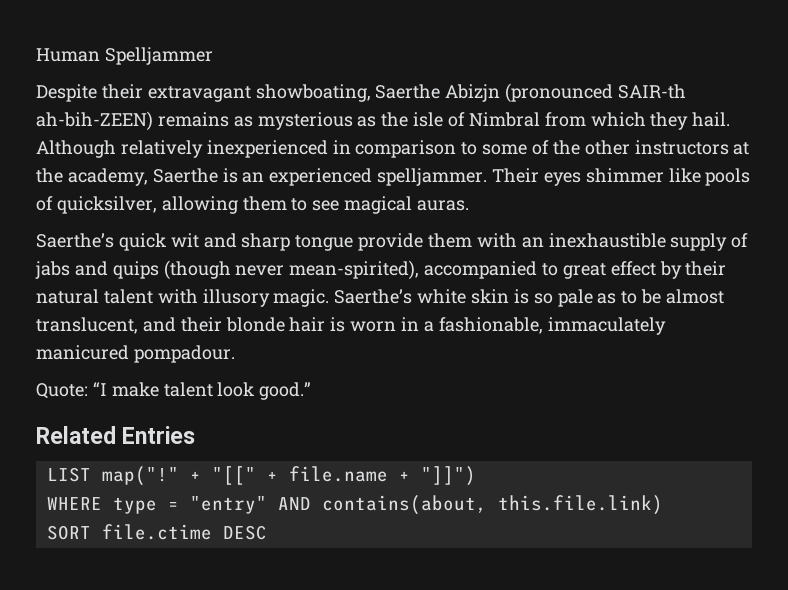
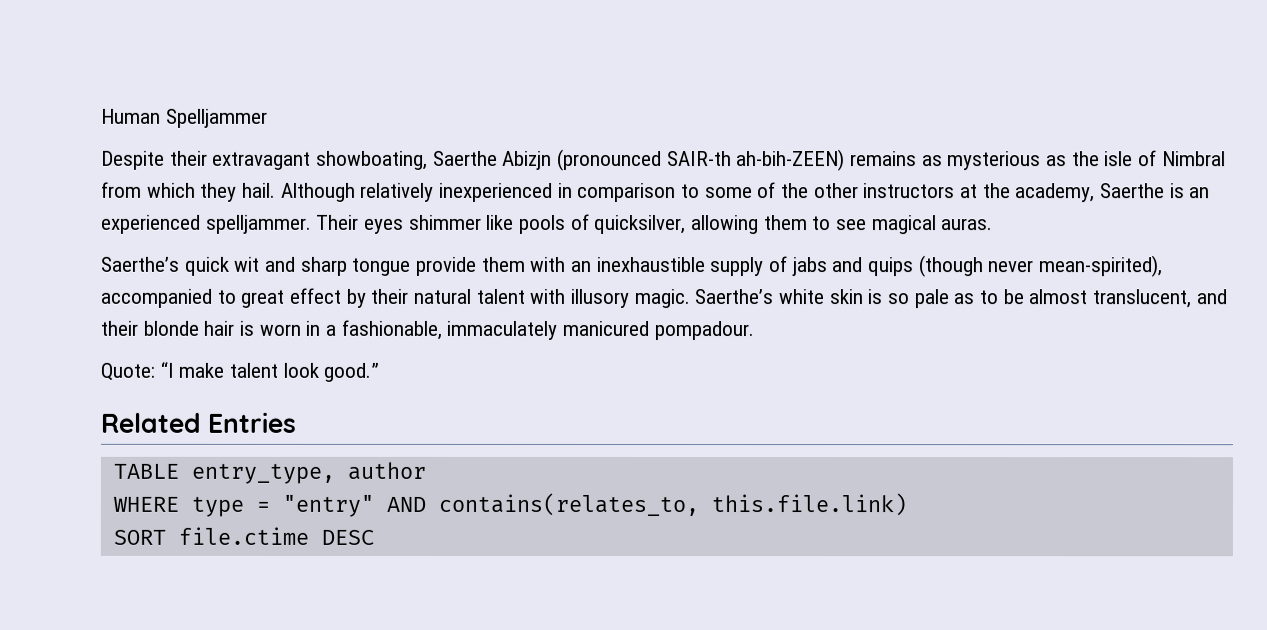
- LIST map("!" + "[[" + file.name + "]]")
+ TABLE entry_type, author
- WHERE type = "entry" AND contains(about, this.file.link)
+ WHERE type = "entry" AND contains(relates_to, this.file.link)

